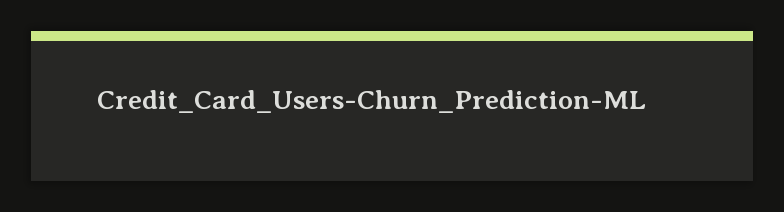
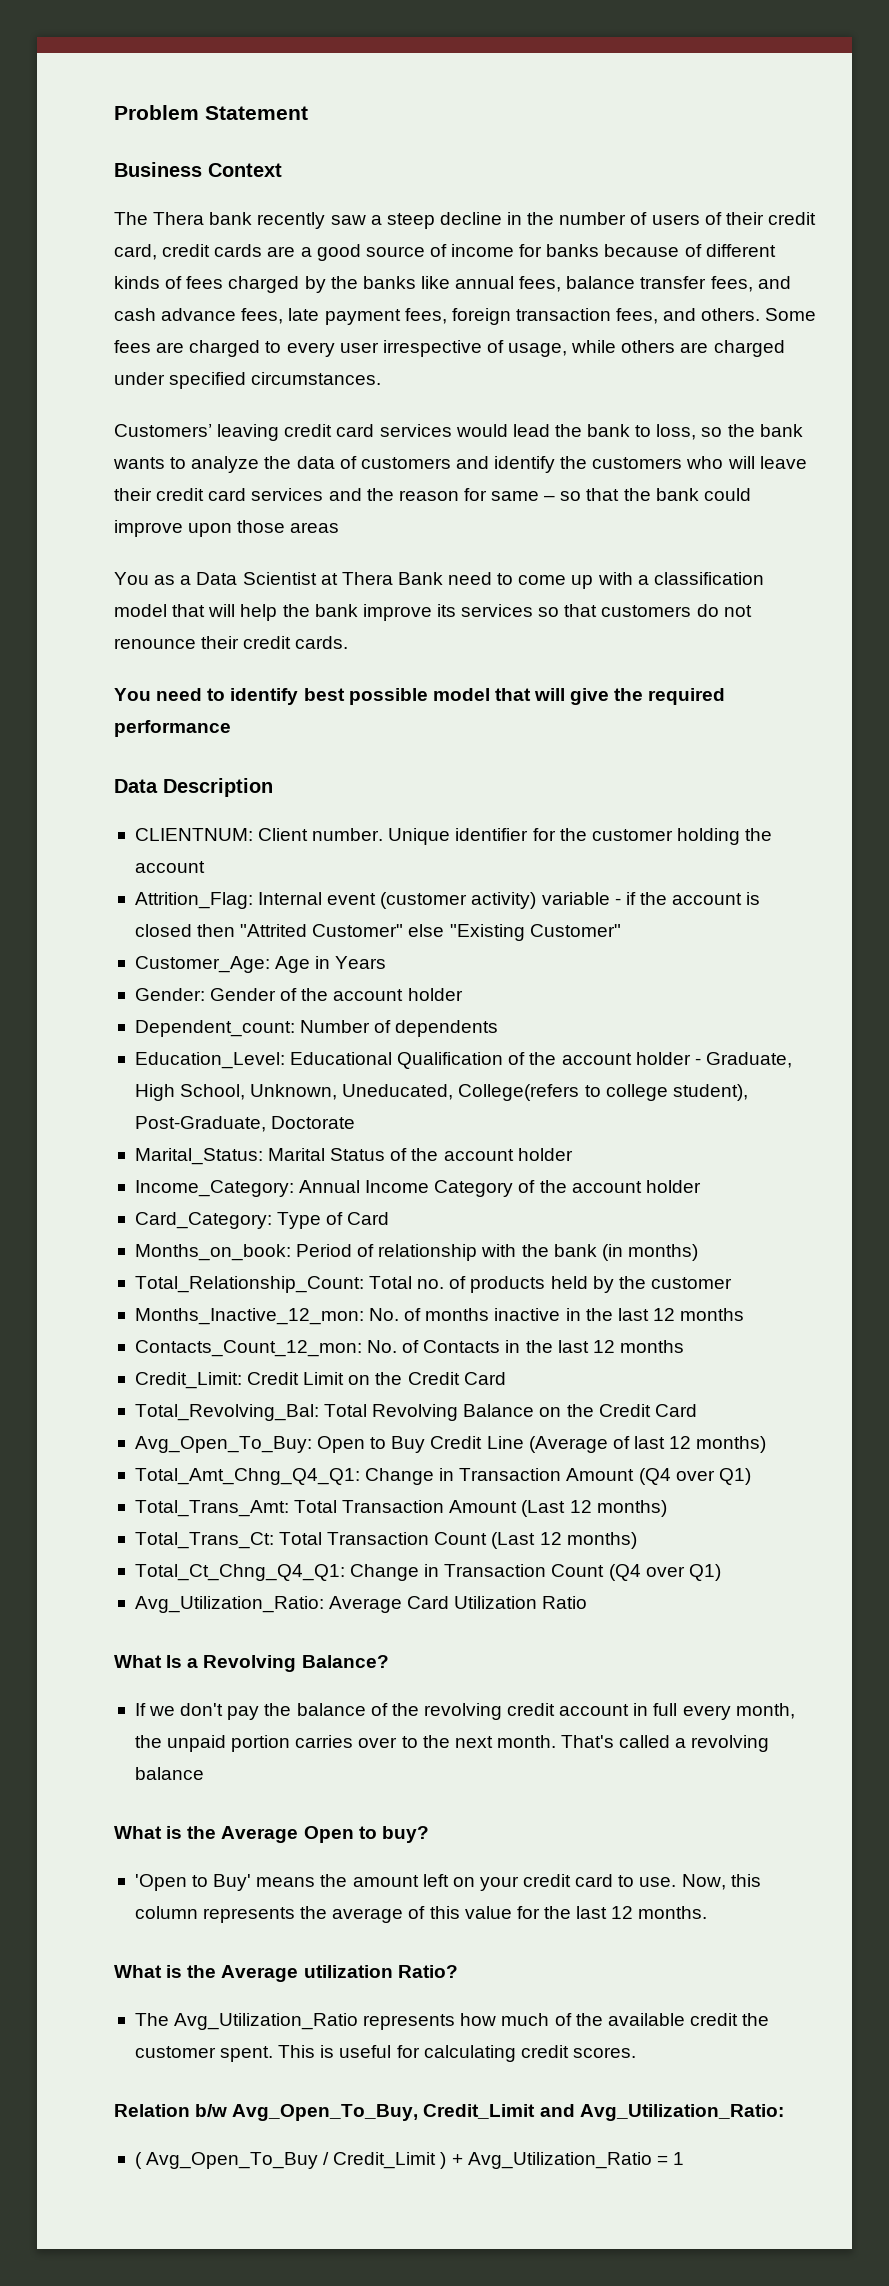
- Credit_Card_Users-Churn_Prediction-ML
+ Problem Statement
+ Business Context
+ The Thera bank recently saw a steep decline in the number of users of their credit card, credit cards are a good source of income for banks because of different kinds of fees charged by the banks like annual fees, balance transfer fees, and cash advance fees, late payment fees, foreign transaction fees, and others. Some fees are charged to every user irrespective of usage, while others are charged under specified circumstances.
+ Customers’ leaving credit card services would lead the bank to loss, so the bank wants to analyze the data of customers and identify the customers who will leave their credit card services and the reason for same – so that the bank could improve upon those areas
+ You as a Data Scientist at Thera Bank need to come up with a classification model that will help the bank improve its services so that customers do not renounce their credit cards.
+ You need to identify best possible model that will give the required performance
+ Data Description
+ CLIENTNUM: Client number. Unique identifier for the customer holding the account
+ Attrition_Flag: Internal event (customer activity) variable - if the account is closed then "Attrited Customer" else "Existing Customer"
+ Customer_Age: Age in Years
+ Gender: Gender of the account holder
+ Dependent_count: Number of dependents
+ Education_Level: Educational Qualification of the account holder - Graduate, High School, Unknown, Uneducated, College(refers to college student), Post-Graduate, Doctorate
+ Marital_Status: Marital Status of the account holder
+ Income_Category: Annual Income Category of the account holder
+ Card_Category: Type of Card
+ Months_on_book: Period of relationship with the bank (in months)
+ Total_Relationship_Count: Total no. of products held by the customer
+ Months_Inactive_12_mon: No. of months inactive in the last 12 months
+ Contacts_Count_12_mon: No. of Contacts in the last 12 months
+ Credit_Limit: Credit Limit on the Credit Card
+ Total_Revolving_Bal: Total Revolving Balance on the Credit Card
+ Avg_Open_To_Buy: Open to Buy Credit Line (Average of last 12 months)
+ Total_Amt_Chng_Q4_Q1: Change in Transaction Amount (Q4 over Q1)
+ Total_Trans_Amt: Total Transaction Amount (Last 12 months)
+ Total_Trans_Ct: Total Transaction Count (Last 12 months)
+ Total_Ct_Chng_Q4_Q1: Change in Transaction Count (Q4 over Q1)
+ Avg_Utilization_Ratio: Average Card Utilization Ratio
+ What Is a Revolving Balance?
+ If we don't pay the balance of the revolving credit account in full every month, the unpaid portion carries over to the next month. That's called a revolving balance
+ What is the Average Open to buy?
+ 'Open to Buy' means the amount left on your credit card to use. Now, this column represents the average of this value for the last 12 months.
+ What is the Average utilization Ratio?
+ The Avg_Utilization_Ratio represents how much of the available credit the customer spent. This is useful for calculating credit scores.
+ Relation b/w Avg_Open_To_Buy, Credit_Limit and Avg_Utilization_Ratio:
+ ( Avg_Open_To_Buy / Credit_Limit ) + Avg_Utilization_Ratio = 1

